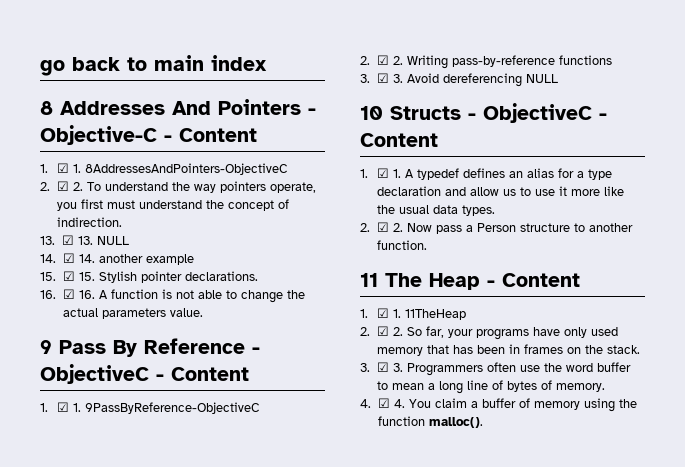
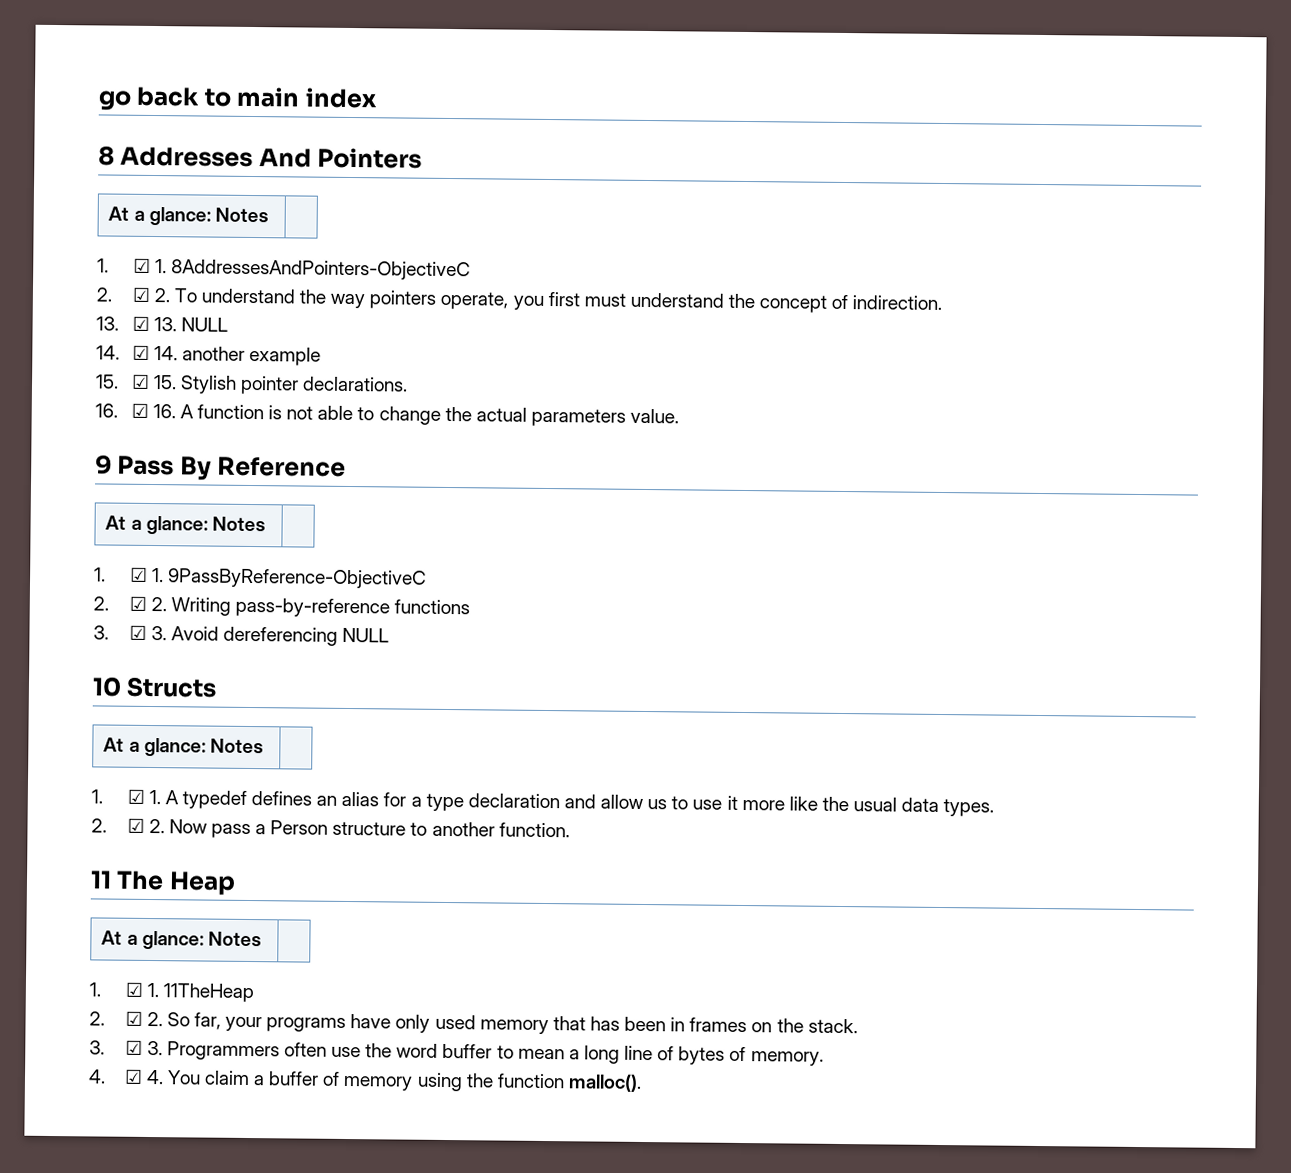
- 8 Addresses And Pointers - Objective-C - Content
+ 8 Addresses And Pointers
+ At a glance: Notes |
- 9 Pass By Reference - ObjectiveC - Content
+ 9 Pass By Reference
+ At a glance: Notes |
- 10 Structs - ObjectiveC - Content
+ 10 Structs
+ At a glance: Notes |
- 11 The Heap - Content
+ 11 The Heap
+ At a glance: Notes |

